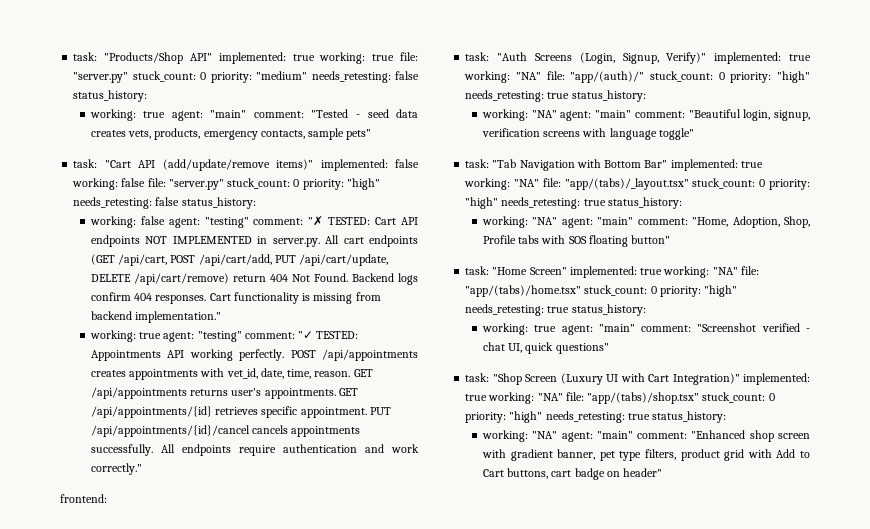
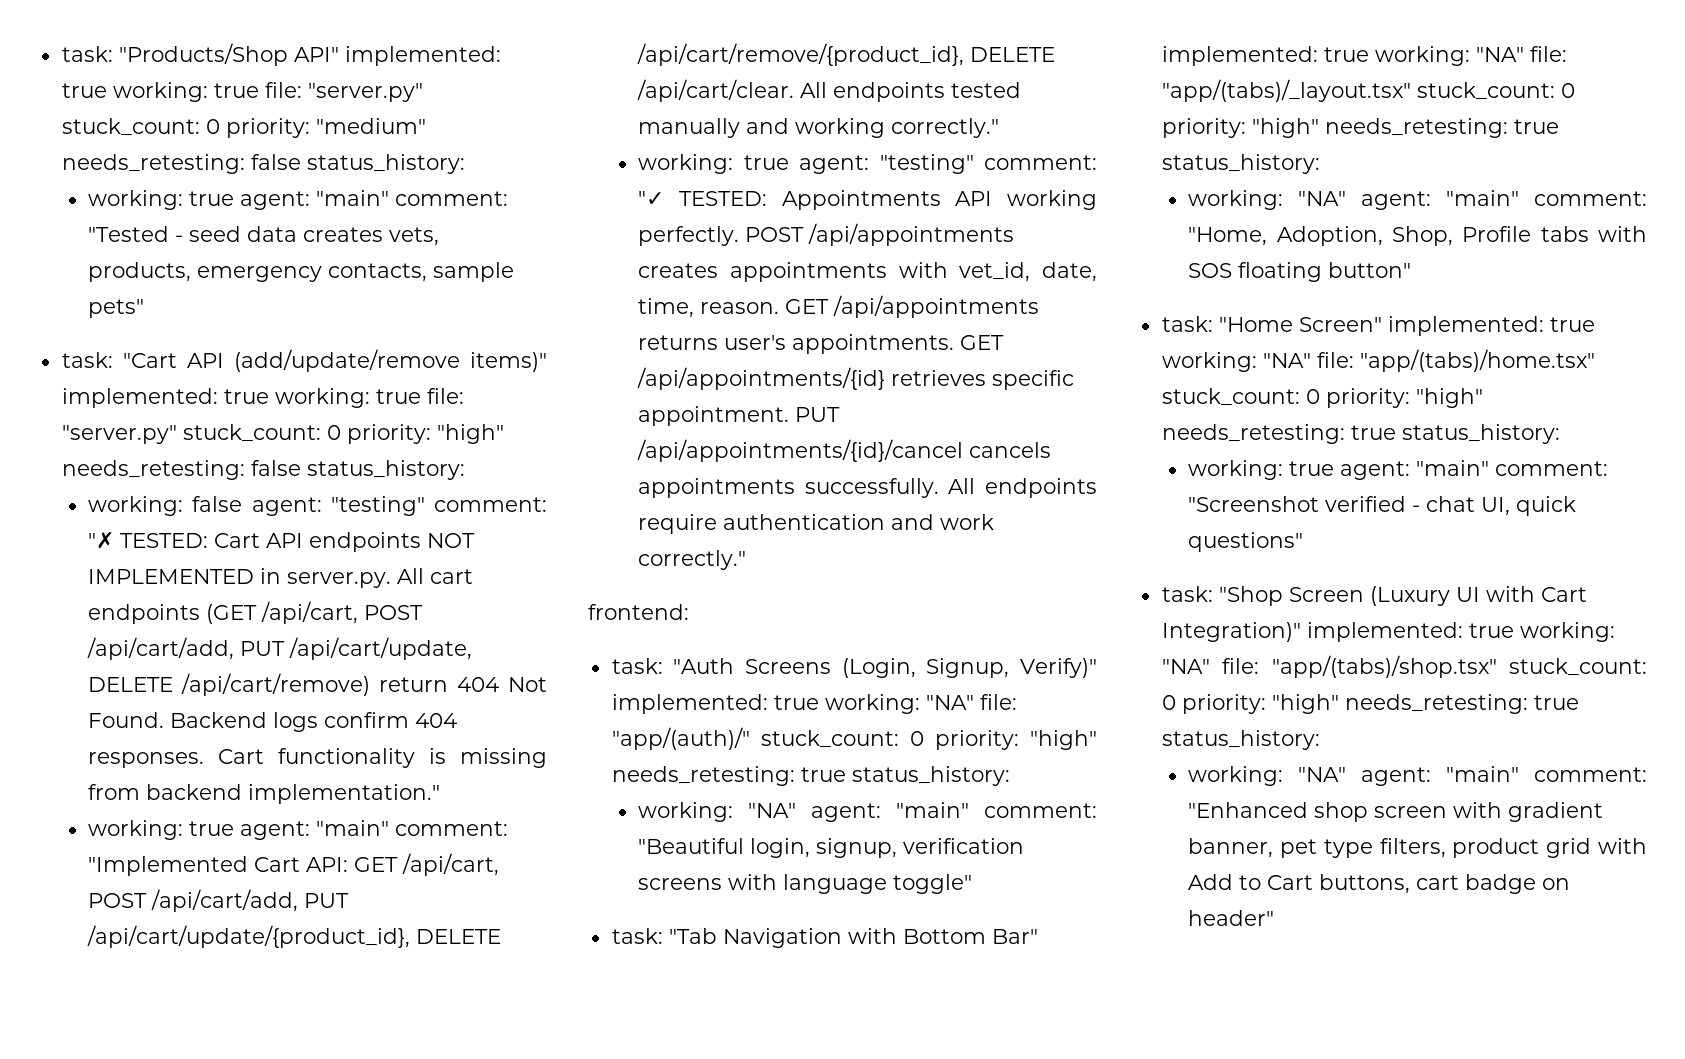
- task: "Cart API (add/update/remove items)" implemented: false working: false file: "server.py" stuck_count: 0 priority: "high" needs_retesting: false status_history:
+ task: "Cart API (add/update/remove items)" implemented: true working: true file: "server.py" stuck_count: 0 priority: "high" needs_retesting: false status_history:
+ working: true agent: "main" comment: "Implemented Cart API: GET /api/cart, POST /api/cart/add, PUT /api/cart/update/{product_id}, DELETE /api/cart/remove/{product_id}, DELETE /api/cart/clear. All endpoints tested manually and working correctly."

